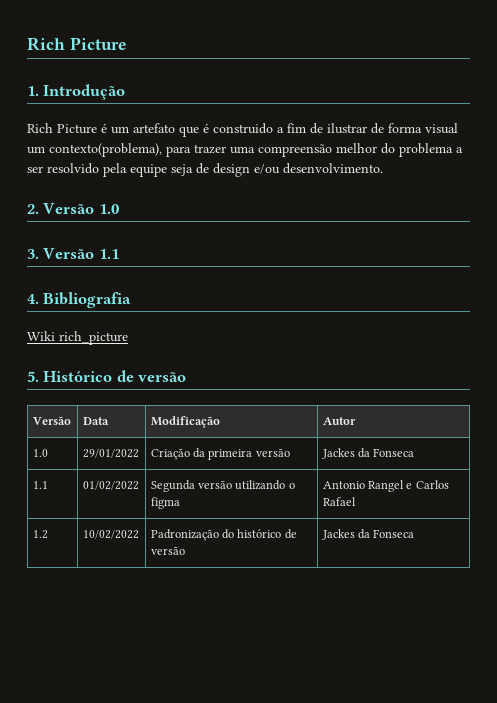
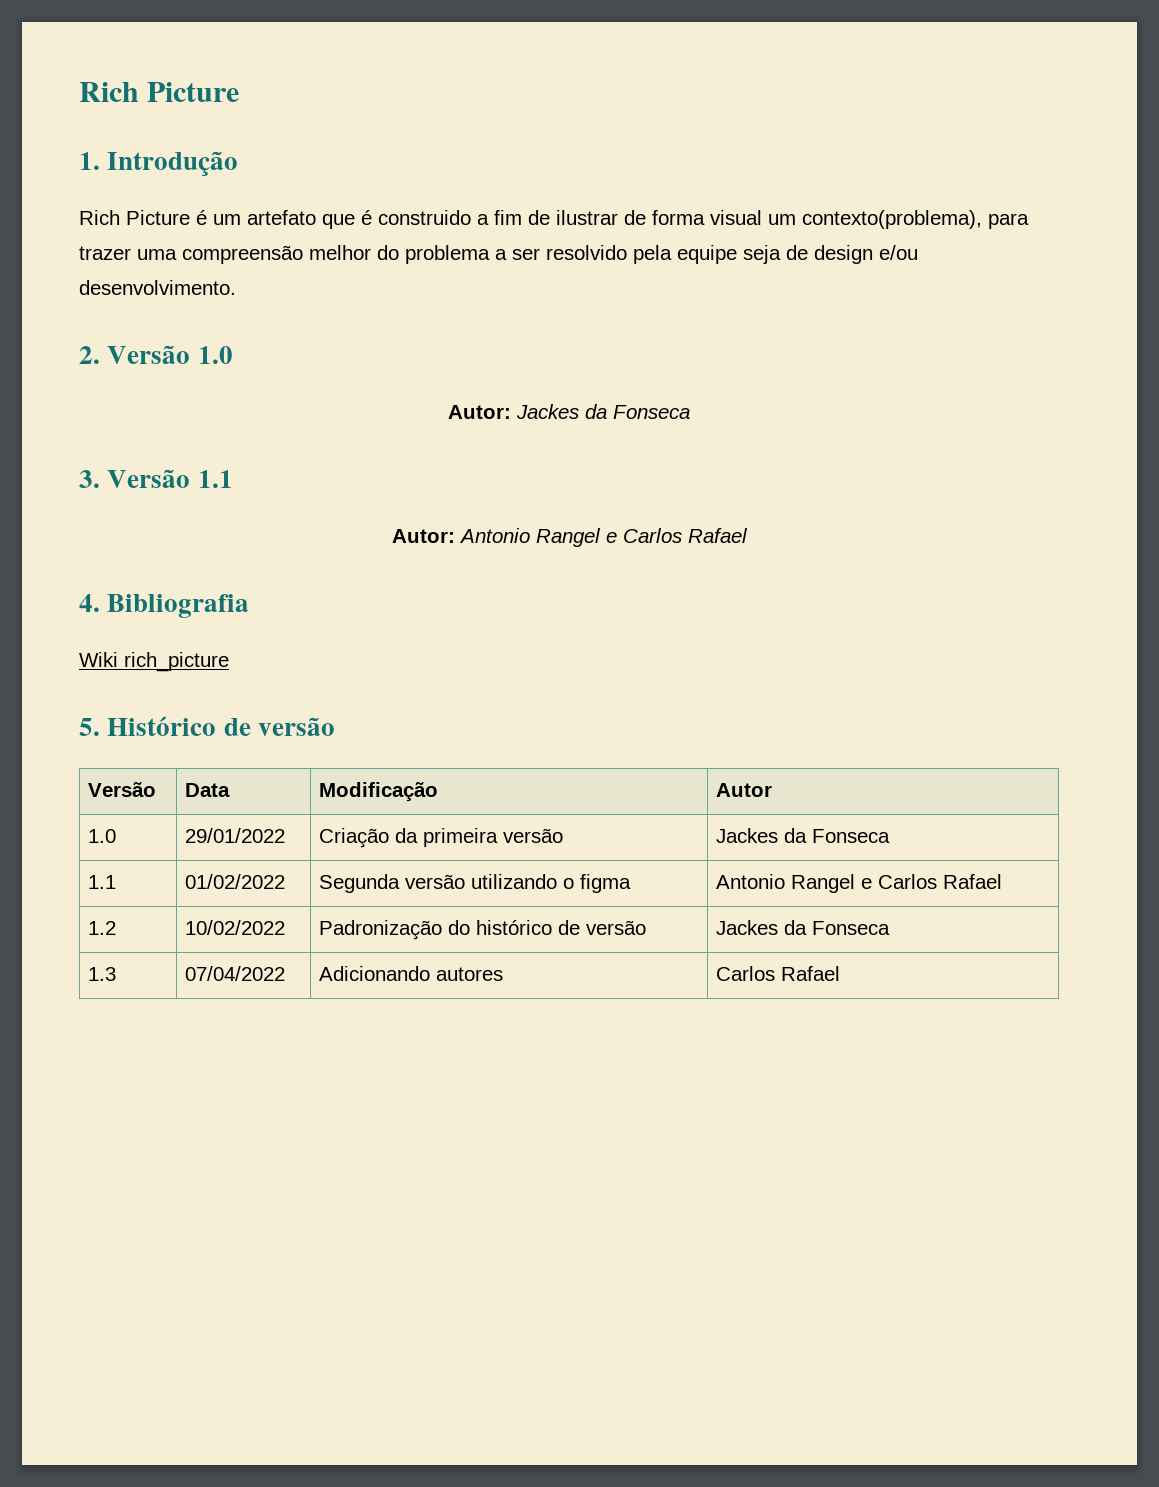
+ Autor: Jackes da Fonseca
+ Autor: Antonio Rangel e Carlos Rafael
+ 1.3 | 07/04/2022 | Adicionando autores | Carlos Rafael

